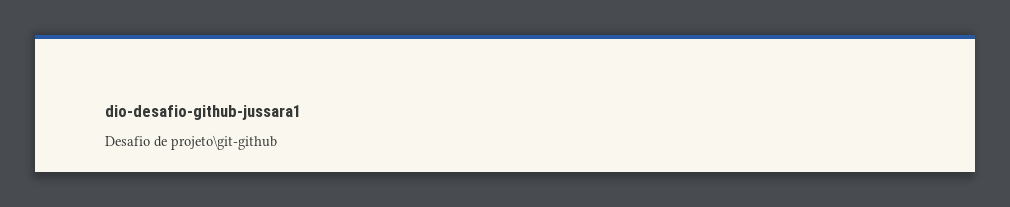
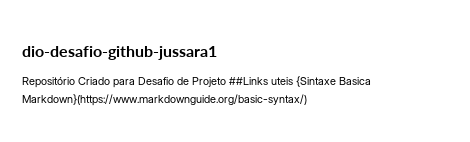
- Desafio de projeto\git-github
+ Repositório Criado para Desafio de Projeto ##Links uteis {Sintaxe Basica Markdown}(https://www.markdownguide.org/basic-syntax/)

